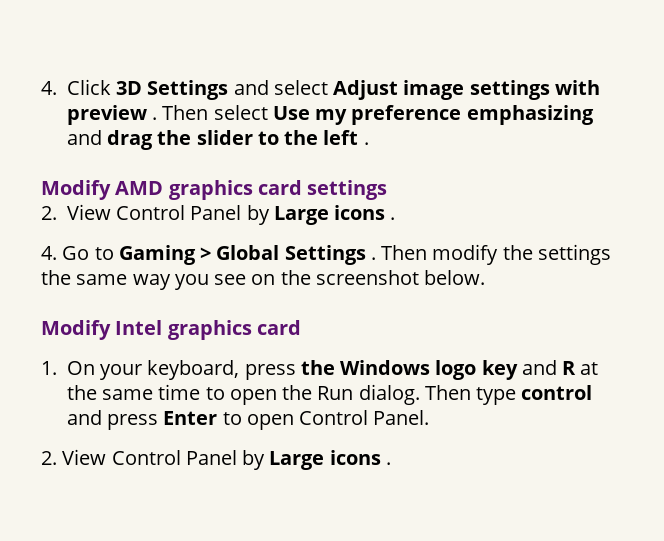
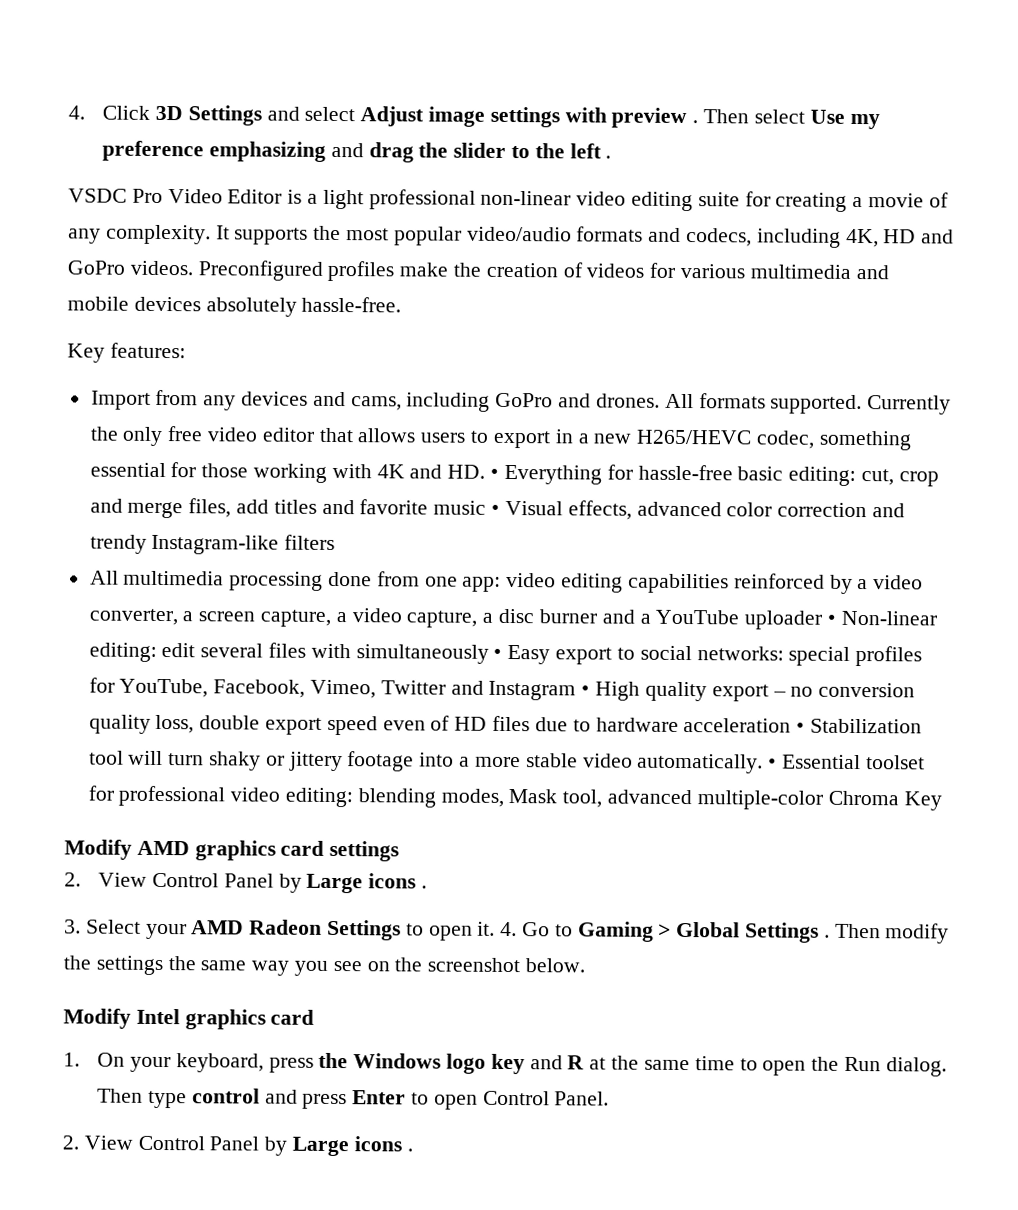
+ VSDC Pro Video Editor is a light professional non-linear video editing suite for creating a movie of any complexity. It supports the most popular video/audio formats and codecs, including 4K, HD and GoPro videos. Preconfigured profiles make the creation of videos for various multimedia and mobile devices absolutely hassle-free.
+ Key features:
+ Import from any devices and cams, including GoPro and drones. All formats supported. Сurrently the only free video editor that allows users to export in a new H265/HEVC codec, something essential for those working with 4K and HD. • Everything for hassle-free basic editing: cut, crop and merge files, add titles and favorite music • Visual effects, advanced color correction and trendy Instagram-like filters
+ All multimedia processing done from one app: video editing capabilities reinforced by a video converter, a screen capture, a video capture, a disc burner and a YouTube uploader • Non-linear editing: edit several files with simultaneously • Easy export to social networks: special profiles for YouTube, Facebook, Vimeo, Twitter and Instagram • High quality export – no conversion quality loss, double export speed even of HD files due to hardware acceleration • Stabilization tool will turn shaky or jittery footage into a more stable video automatically. • Essential toolset for professional video editing: blending modes, Mask tool, advanced multiple-color Chroma Key
+ 3. Select your AMD Radeon Settings to open it.

